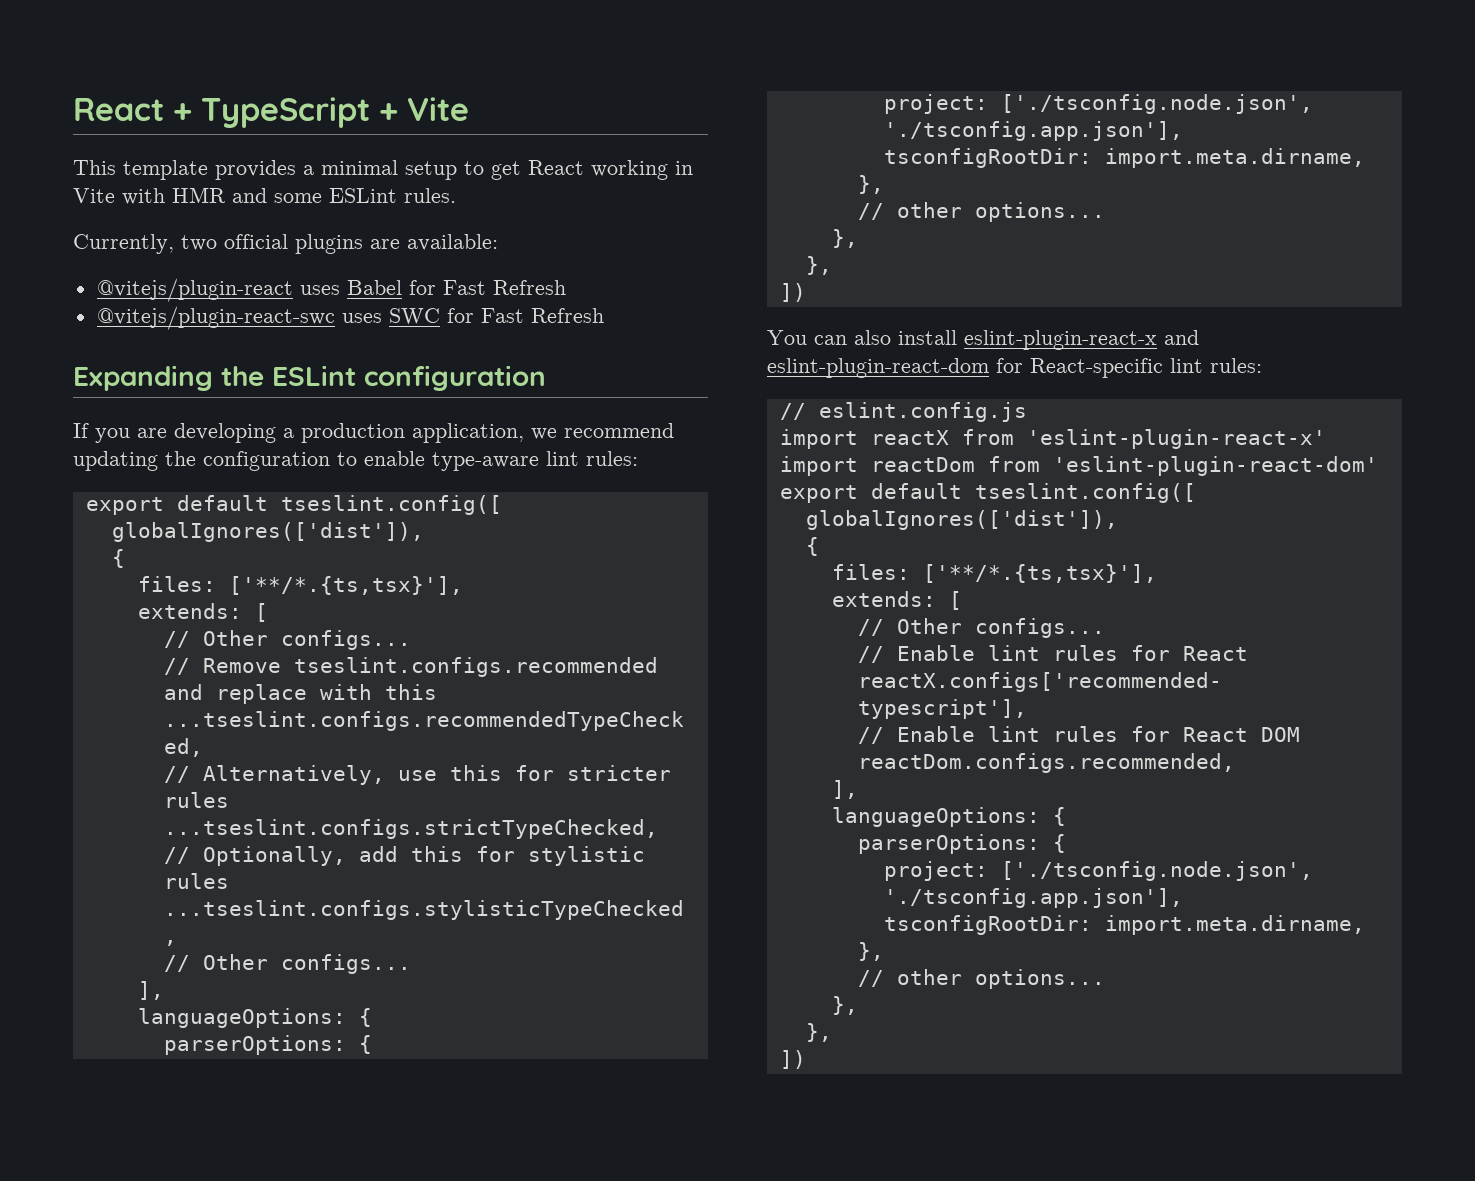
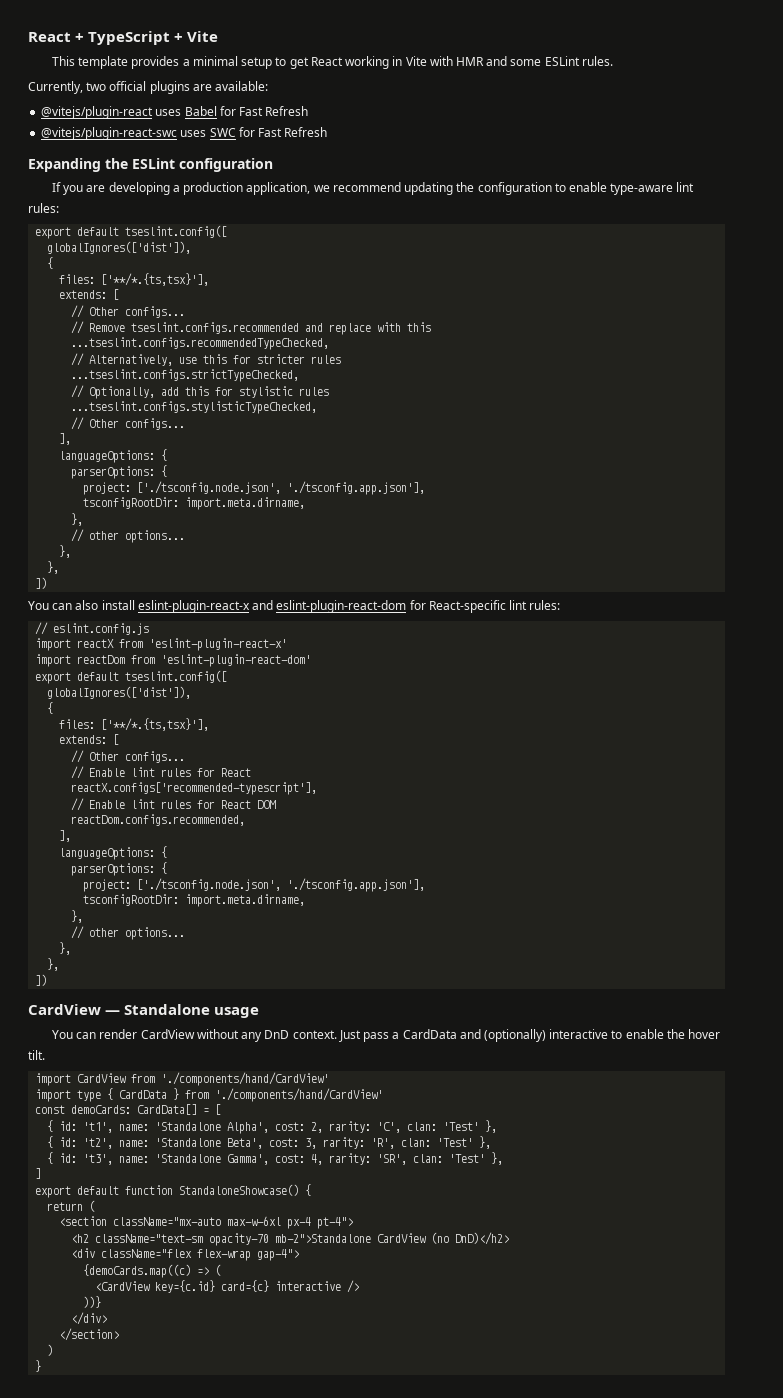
+ CardView — Standalone usage
+ You can render CardView without any DnD context. Just pass a CardData and (optionally) interactive to enable the hover tilt.
+ import CardView from './components/hand/CardView'
+ import type { CardData } from './components/hand/CardView'
+ const demoCards: CardData[] = [
+ { id: 't1', name: 'Standalone Alpha', cost: 2, rarity: 'C', clan: 'Test' },
+ { id: 't2', name: 'Standalone Beta', cost: 3, rarity: 'R', clan: 'Test' },
+ { id: 't3', name: 'Standalone Gamma', cost: 4, rarity: 'SR', clan: 'Test' },
+ ]
+ export default function StandaloneShowcase() {
+ return (
+ <section className="mx-auto max-w-6xl px-4 pt-4">
+ <h2 className="text-sm opacity-70 mb-2">Standalone CardView (no DnD)</h2>
+ <div className="flex flex-wrap gap-4">
+ {demoCards.map((c) => (
+ <CardView key={c.id} card={c} interactive />
+ ))}
+ </div>
+ </section>
+ )
+ }

